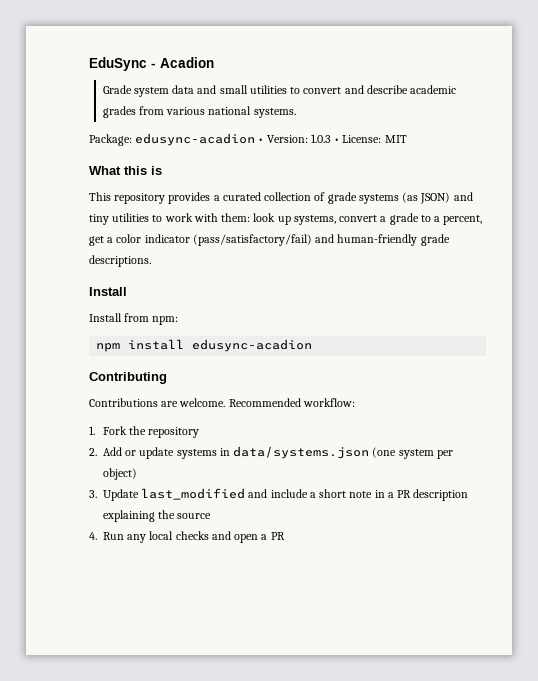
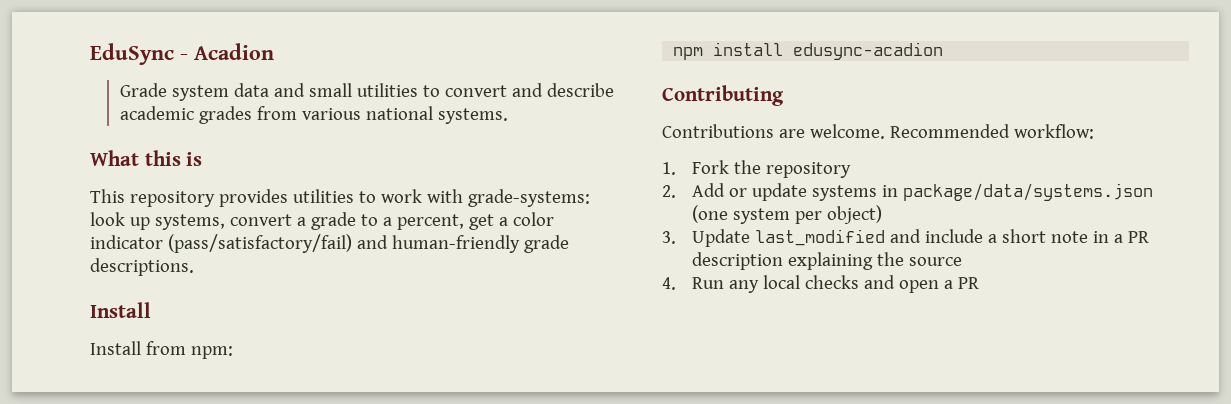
- Package: edusync-acadion • Version: 1.0.3 • License: MIT
- This repository provides a curated collection of grade systems (as JSON) and tiny utilities to work with them: look up systems, convert a grade to a percent, get a color indicator (pass/satisfactory/fail) and human-friendly grade descriptions.
+ This repository provides utilities to work with grade-systems: look up systems, convert a grade to a percent, get a color indicator (pass/satisfactory/fail) and human-friendly grade descriptions.
- 2. Add or update systems in data/systems.json (one system per object)
+ 2. Add or update systems in package/data/systems.json (one system per object)

